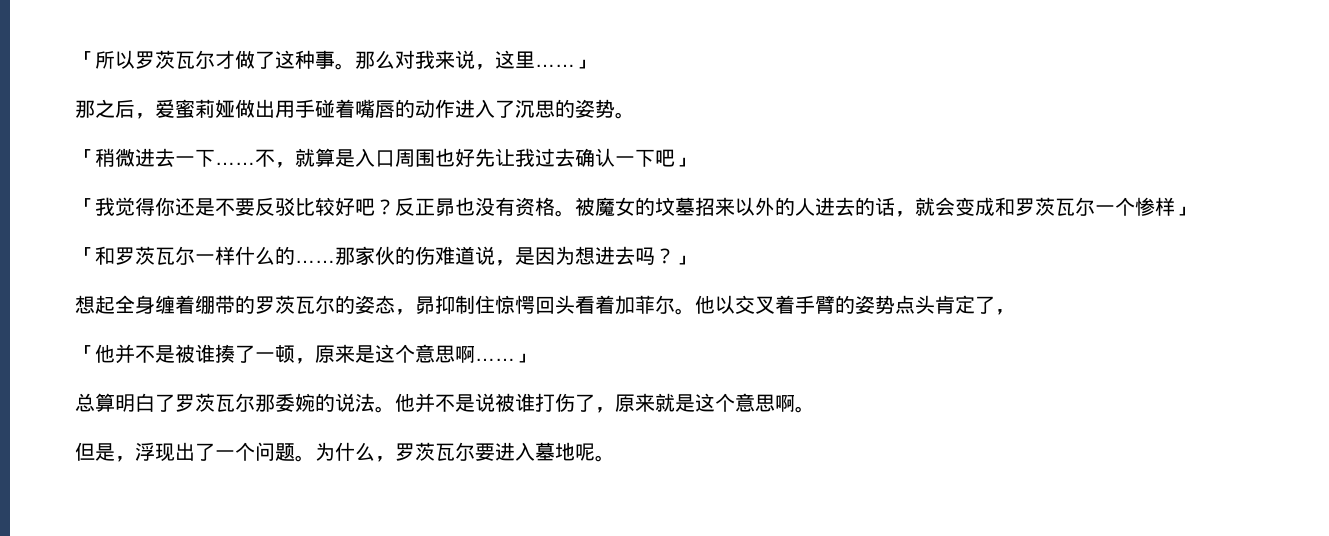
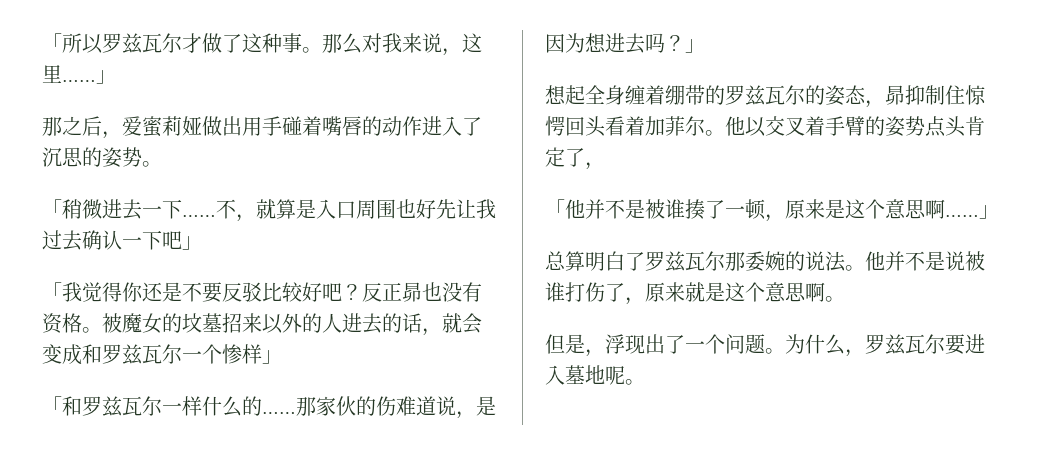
- 「所以罗茨瓦尔才做了这种事。
+ 「所以罗兹瓦尔才做了这种事。
- 被魔女的坟墓招来以外的人进去的话，就会变成和罗茨瓦尔一个惨样」
+ 被魔女的坟墓招来以外的人进去的话，就会变成和罗兹瓦尔一个惨样」
- 「和罗茨瓦尔一样什么的……
+ 「和罗兹瓦尔一样什么的……
- 想起全身缠着绷带的罗茨瓦尔的姿态，昴抑制住惊愕回头看着加菲尔。
+ 想起全身缠着绷带的罗兹瓦尔的姿态，昴抑制住惊愕回头看着加菲尔。
- 总算明白了罗茨瓦尔那委婉的说法。
+ 总算明白了罗兹瓦尔那委婉的说法。
- 为什么，罗茨瓦尔要进入墓地呢。
+ 为什么，罗兹瓦尔要进入墓地呢。

